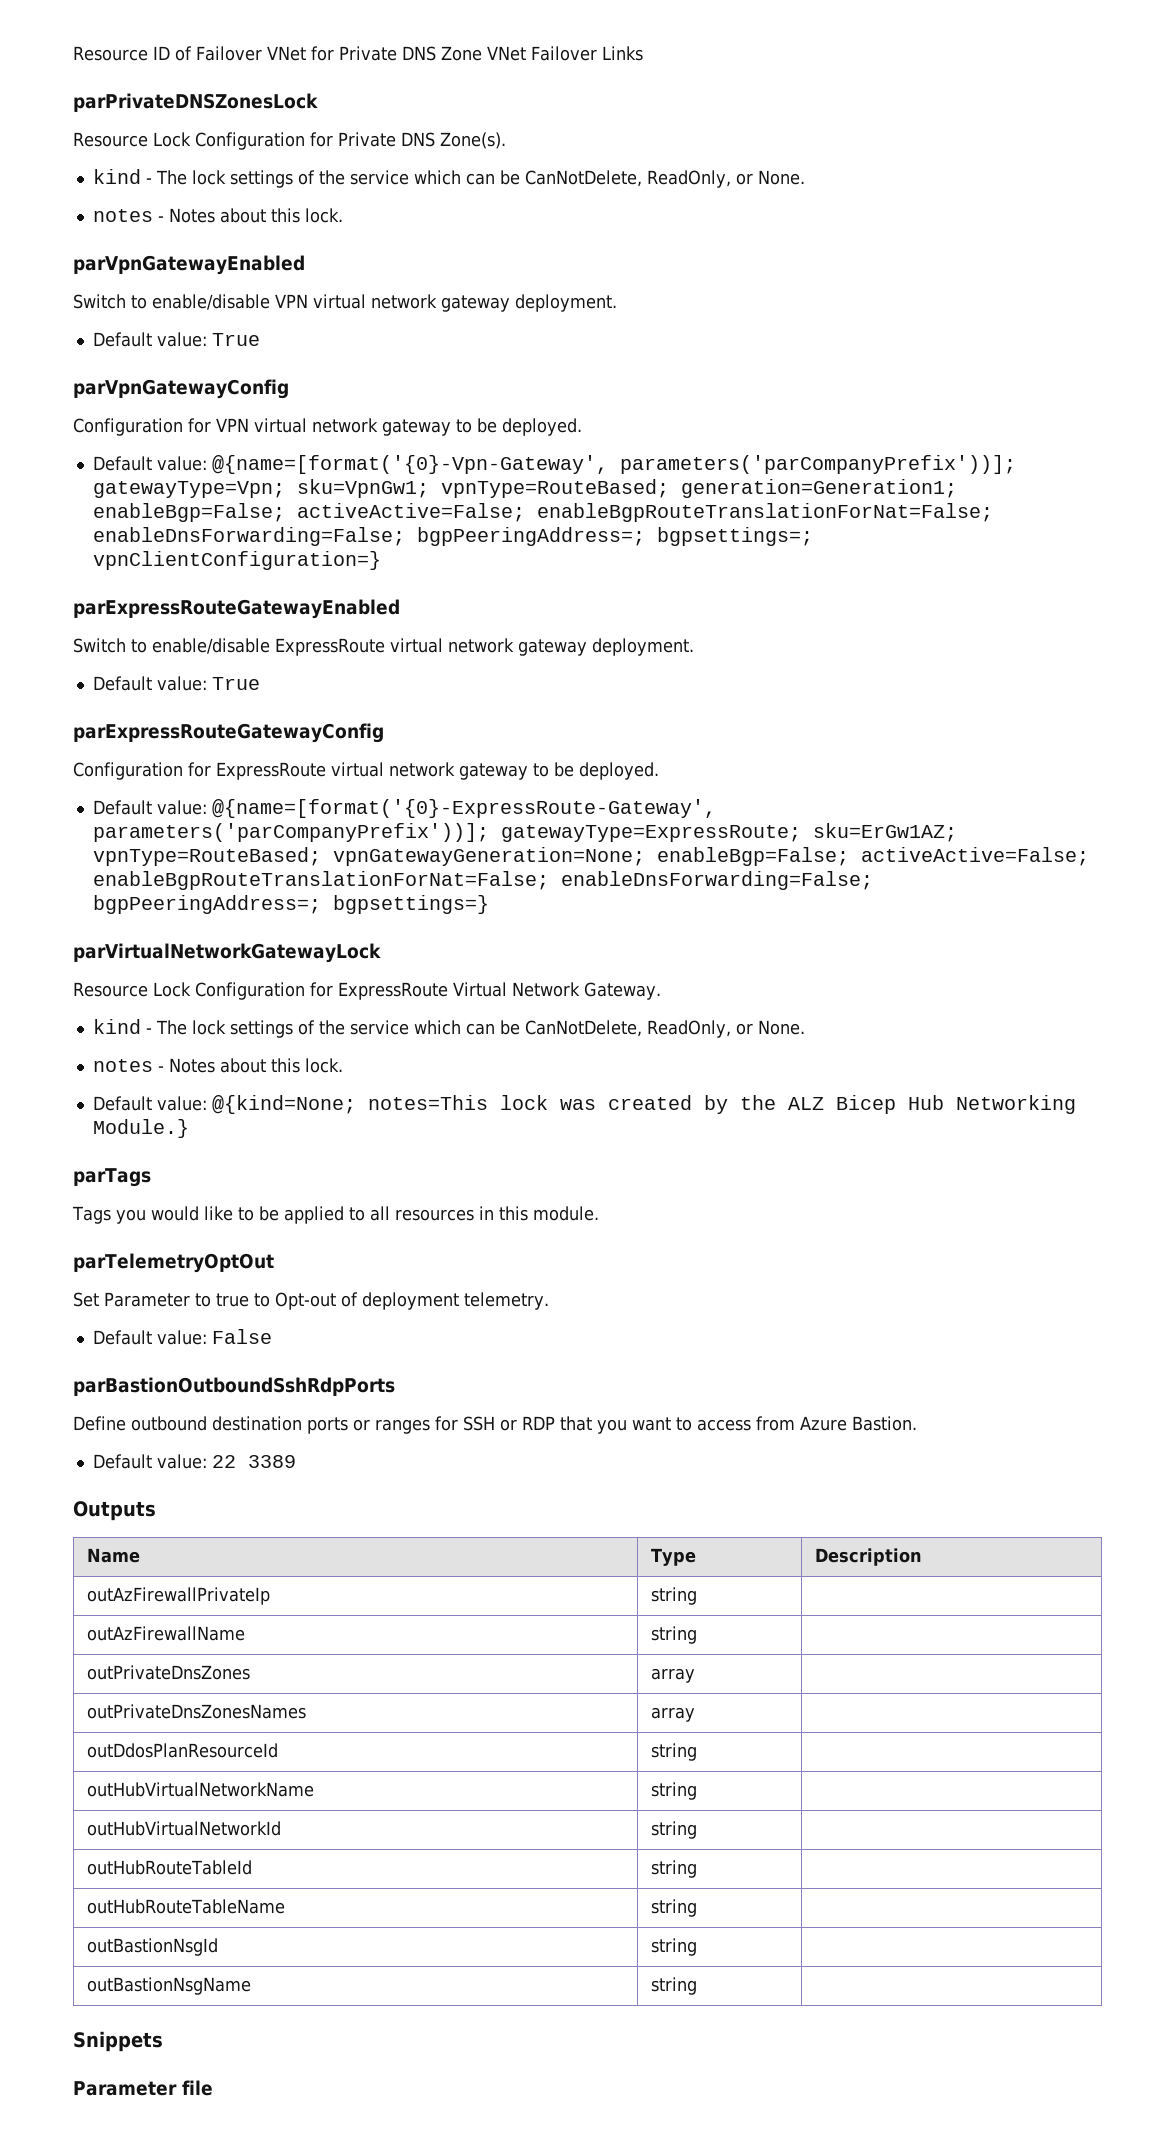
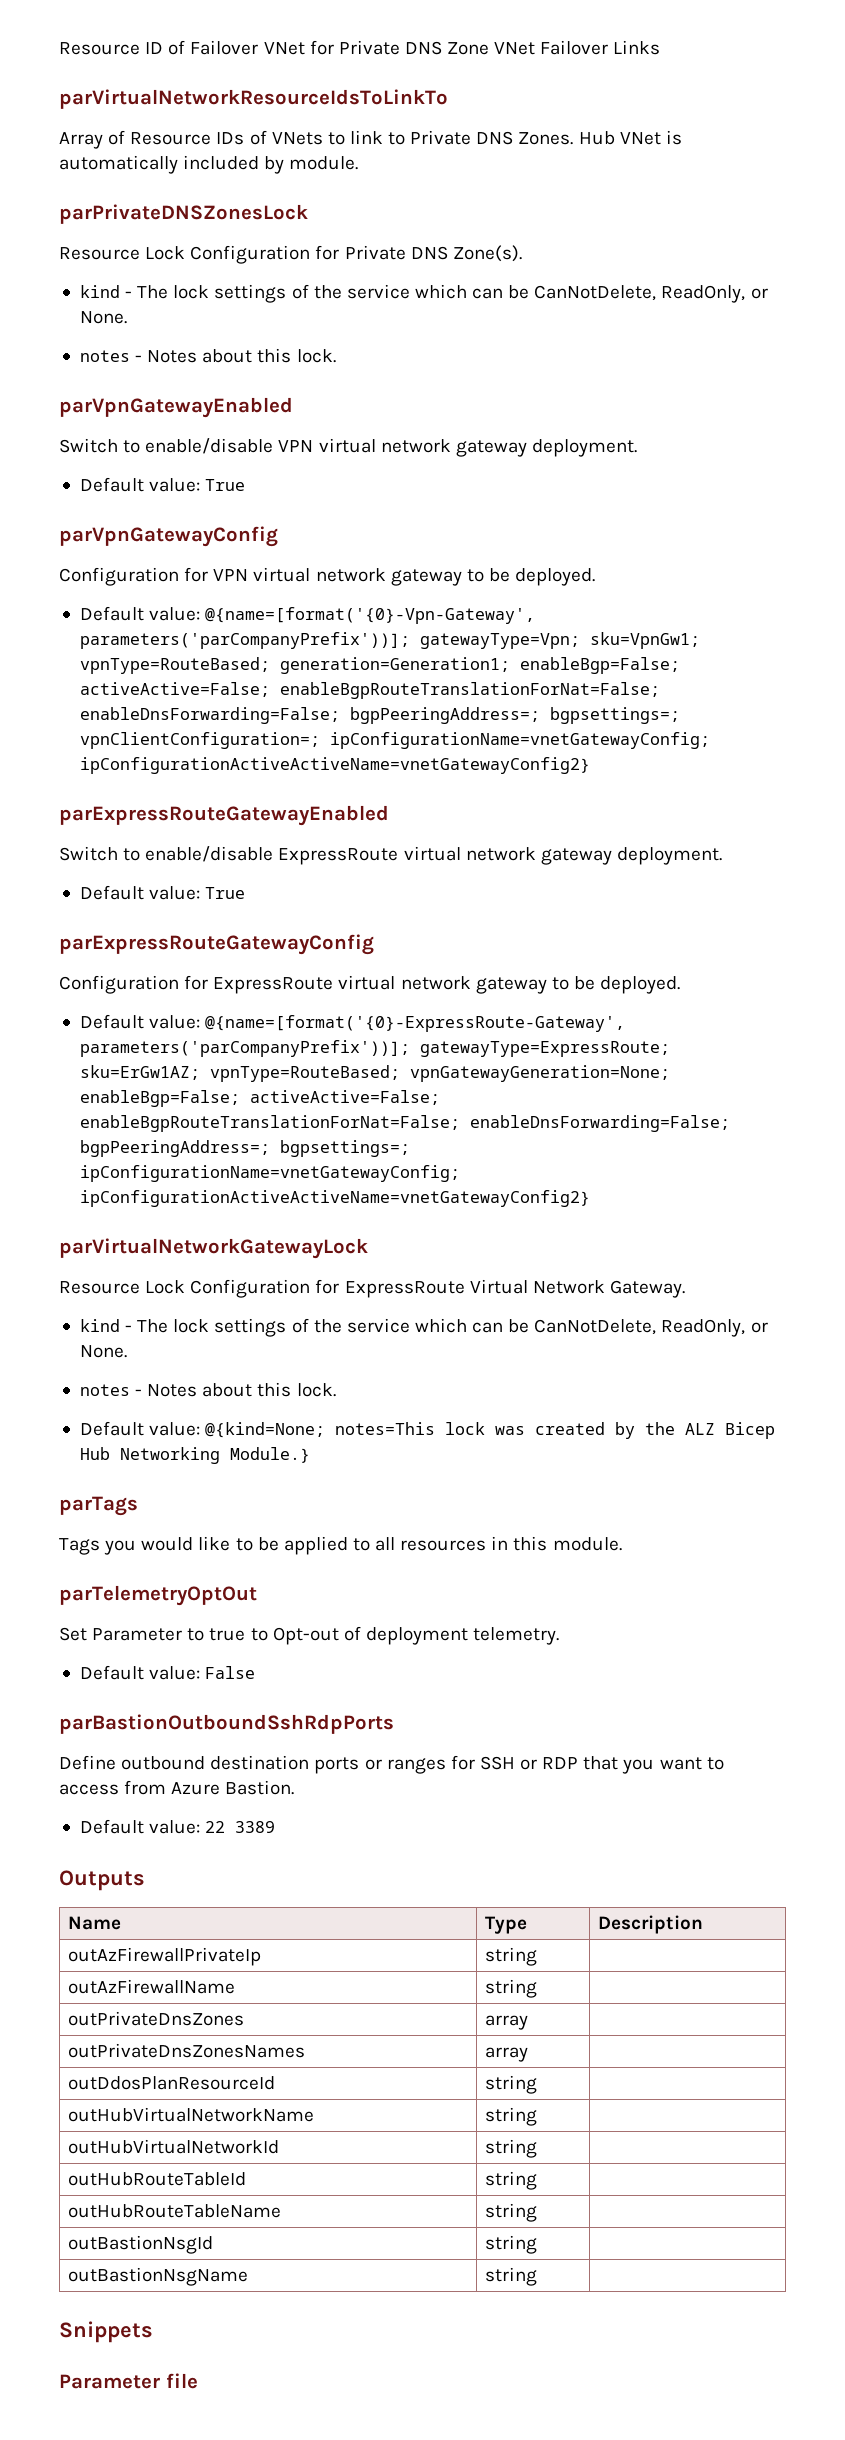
+ parVirtualNetworkResourceIdsToLinkTo
+ Array of Resource IDs of VNets to link to Private DNS Zones. Hub VNet is automatically included by module.
- Default value: @{name=[format('{0}-Vpn-Gateway', parameters('parCompanyPrefix'))]; gatewayType=Vpn; sku=VpnGw1; vpnType=RouteBased; generation=Generation1; enableBgp=False; activeActive=False; enableBgpRouteTranslationForNat=False; enableDnsForwarding=False; bgpPeeringAddress=; bgpsettings=; vpnClientConfiguration=}
+ Default value: @{name=[format('{0}-Vpn-Gateway', parameters('parCompanyPrefix'))]; gatewayType=Vpn; sku=VpnGw1; vpnType=RouteBased; generation=Generation1; enableBgp=False; activeActive=False; enableBgpRouteTranslationForNat=False; enableDnsForwarding=False; bgpPeeringAddress=; bgpsettings=; vpnClientConfiguration=; ipConfigurationName=vnetGatewayConfig; ipConfigurationActiveActiveName=vnetGatewayConfig2}
- Default value: @{name=[format('{0}-ExpressRoute-Gateway', parameters('parCompanyPrefix'))]; gatewayType=ExpressRoute; sku=ErGw1AZ; vpnType=RouteBased; vpnGatewayGeneration=None; enableBgp=False; activeActive=False; enableBgpRouteTranslationForNat=False; enableDnsForwarding=False; bgpPeeringAddress=; bgpsettings=}
+ Default value: @{name=[format('{0}-ExpressRoute-Gateway', parameters('parCompanyPrefix'))]; gatewayType=ExpressRoute; sku=ErGw1AZ; vpnType=RouteBased; vpnGatewayGeneration=None; enableBgp=False; activeActive=False; enableBgpRouteTranslationForNat=False; enableDnsForwarding=False; bgpPeeringAddress=; bgpsettings=; ipConfigurationName=vnetGatewayConfig; ipConfigurationActiveActiveName=vnetGatewayConfig2}

